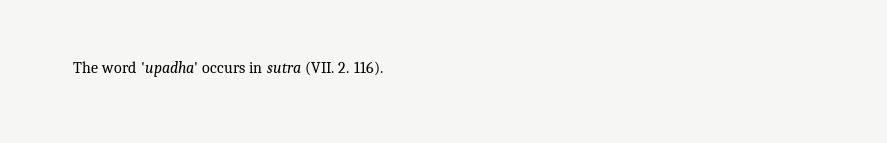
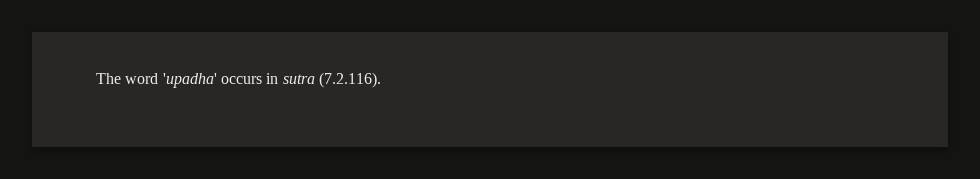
- The word 'upadha' occurs in sutra (VII. 2. 116).
+ The word 'upadha' occurs in sutra (7.2.116).

